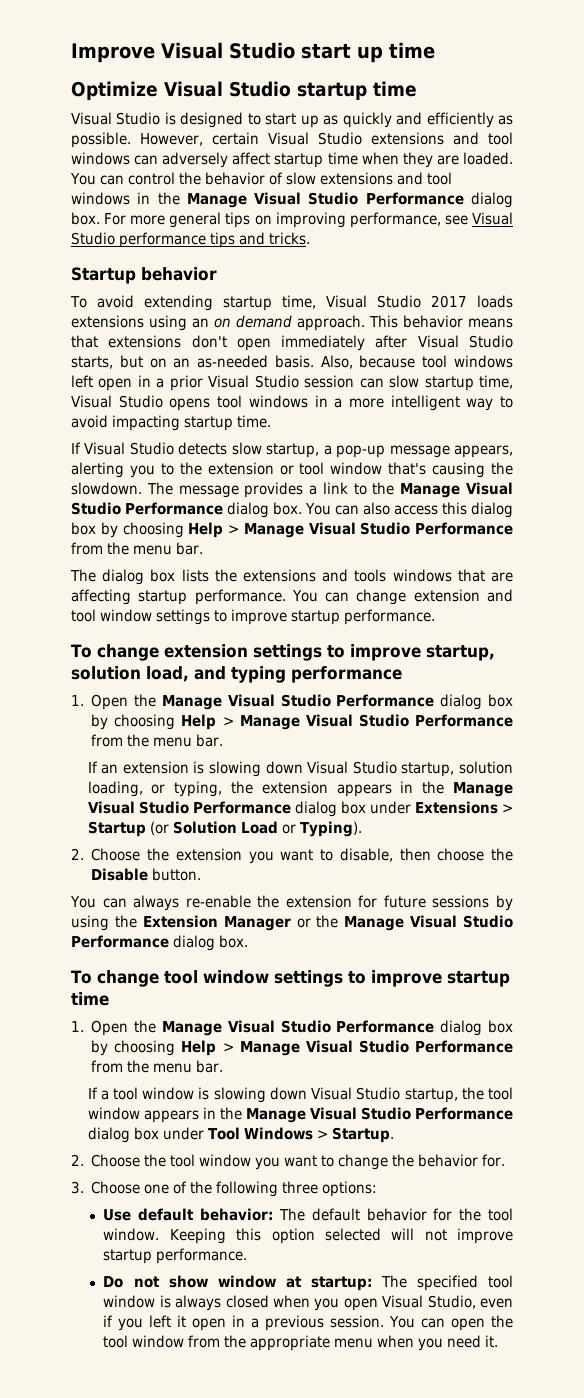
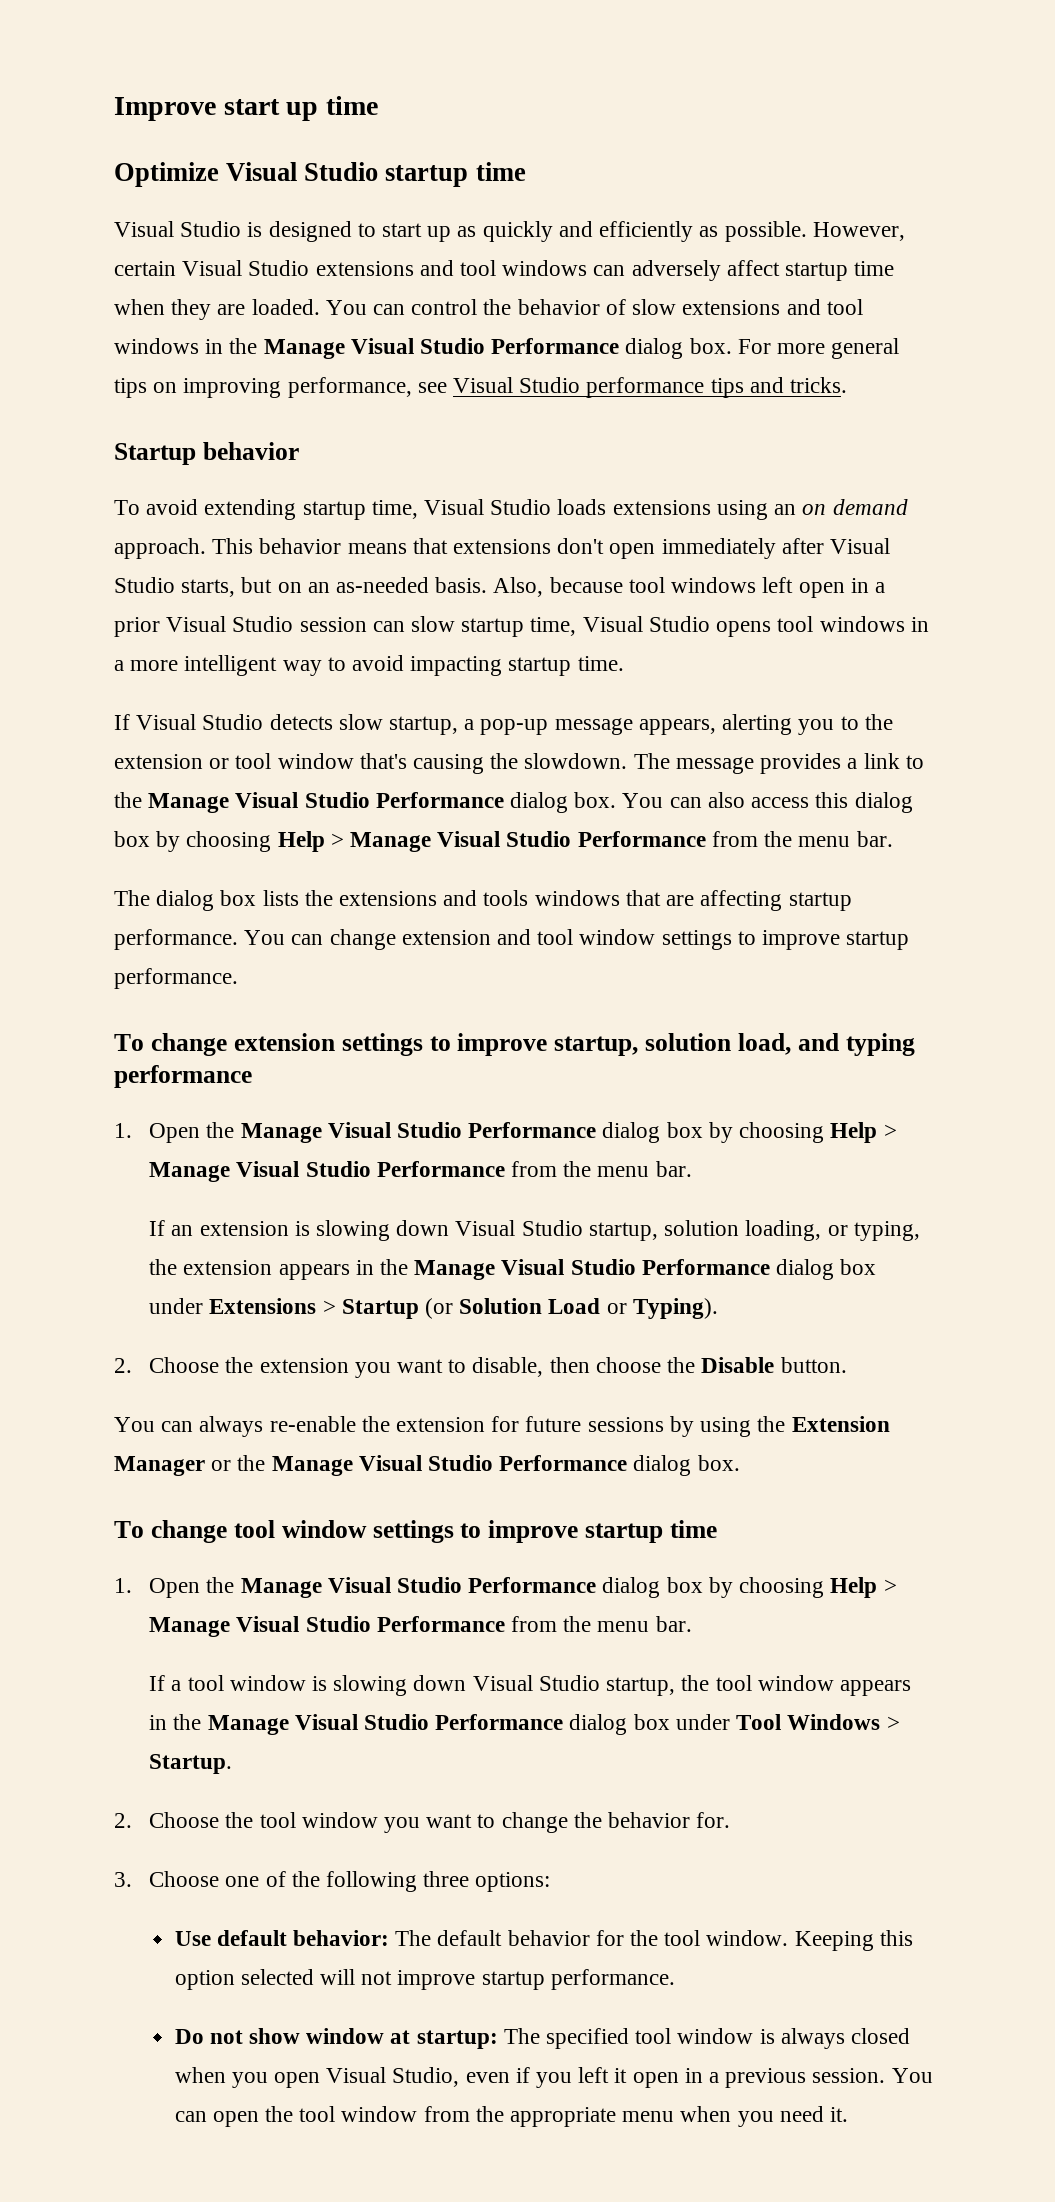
- Improve Visual Studio start up time
+ Improve start up time
- To avoid extending startup time, Visual Studio 2017 loads extensions using an on demand approach.
+ To avoid extending startup time, Visual Studio loads extensions using an on demand approach.

